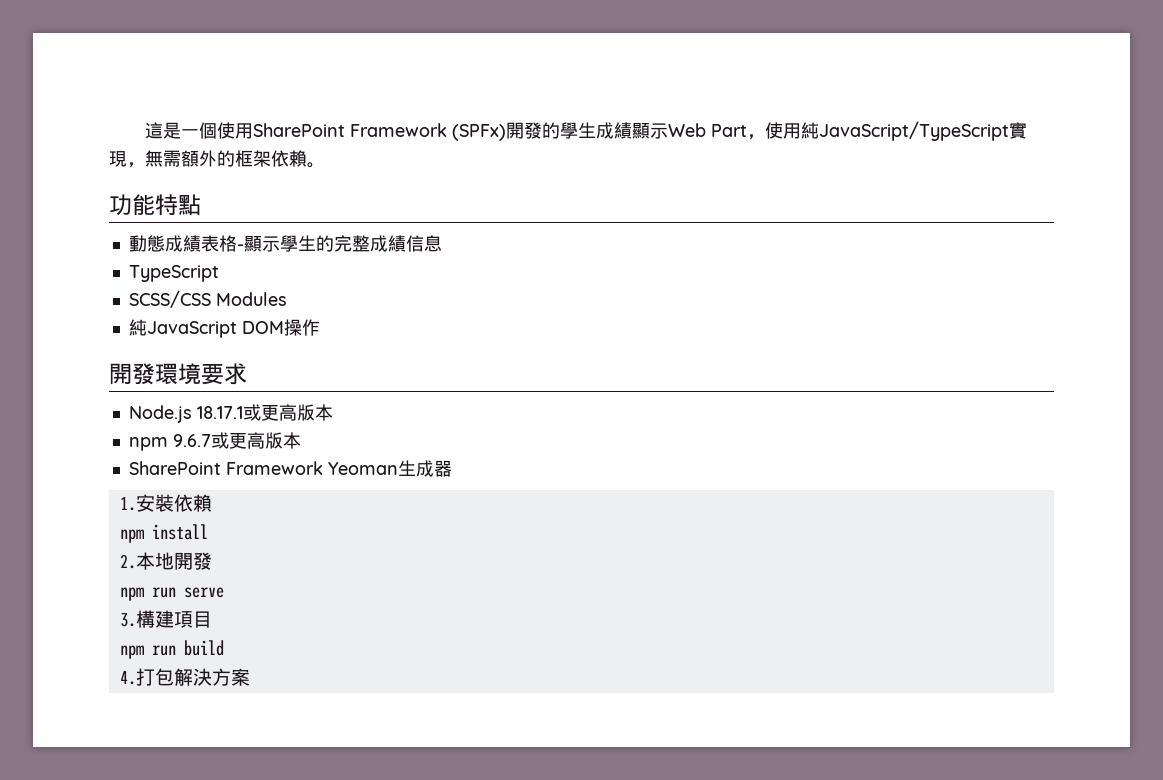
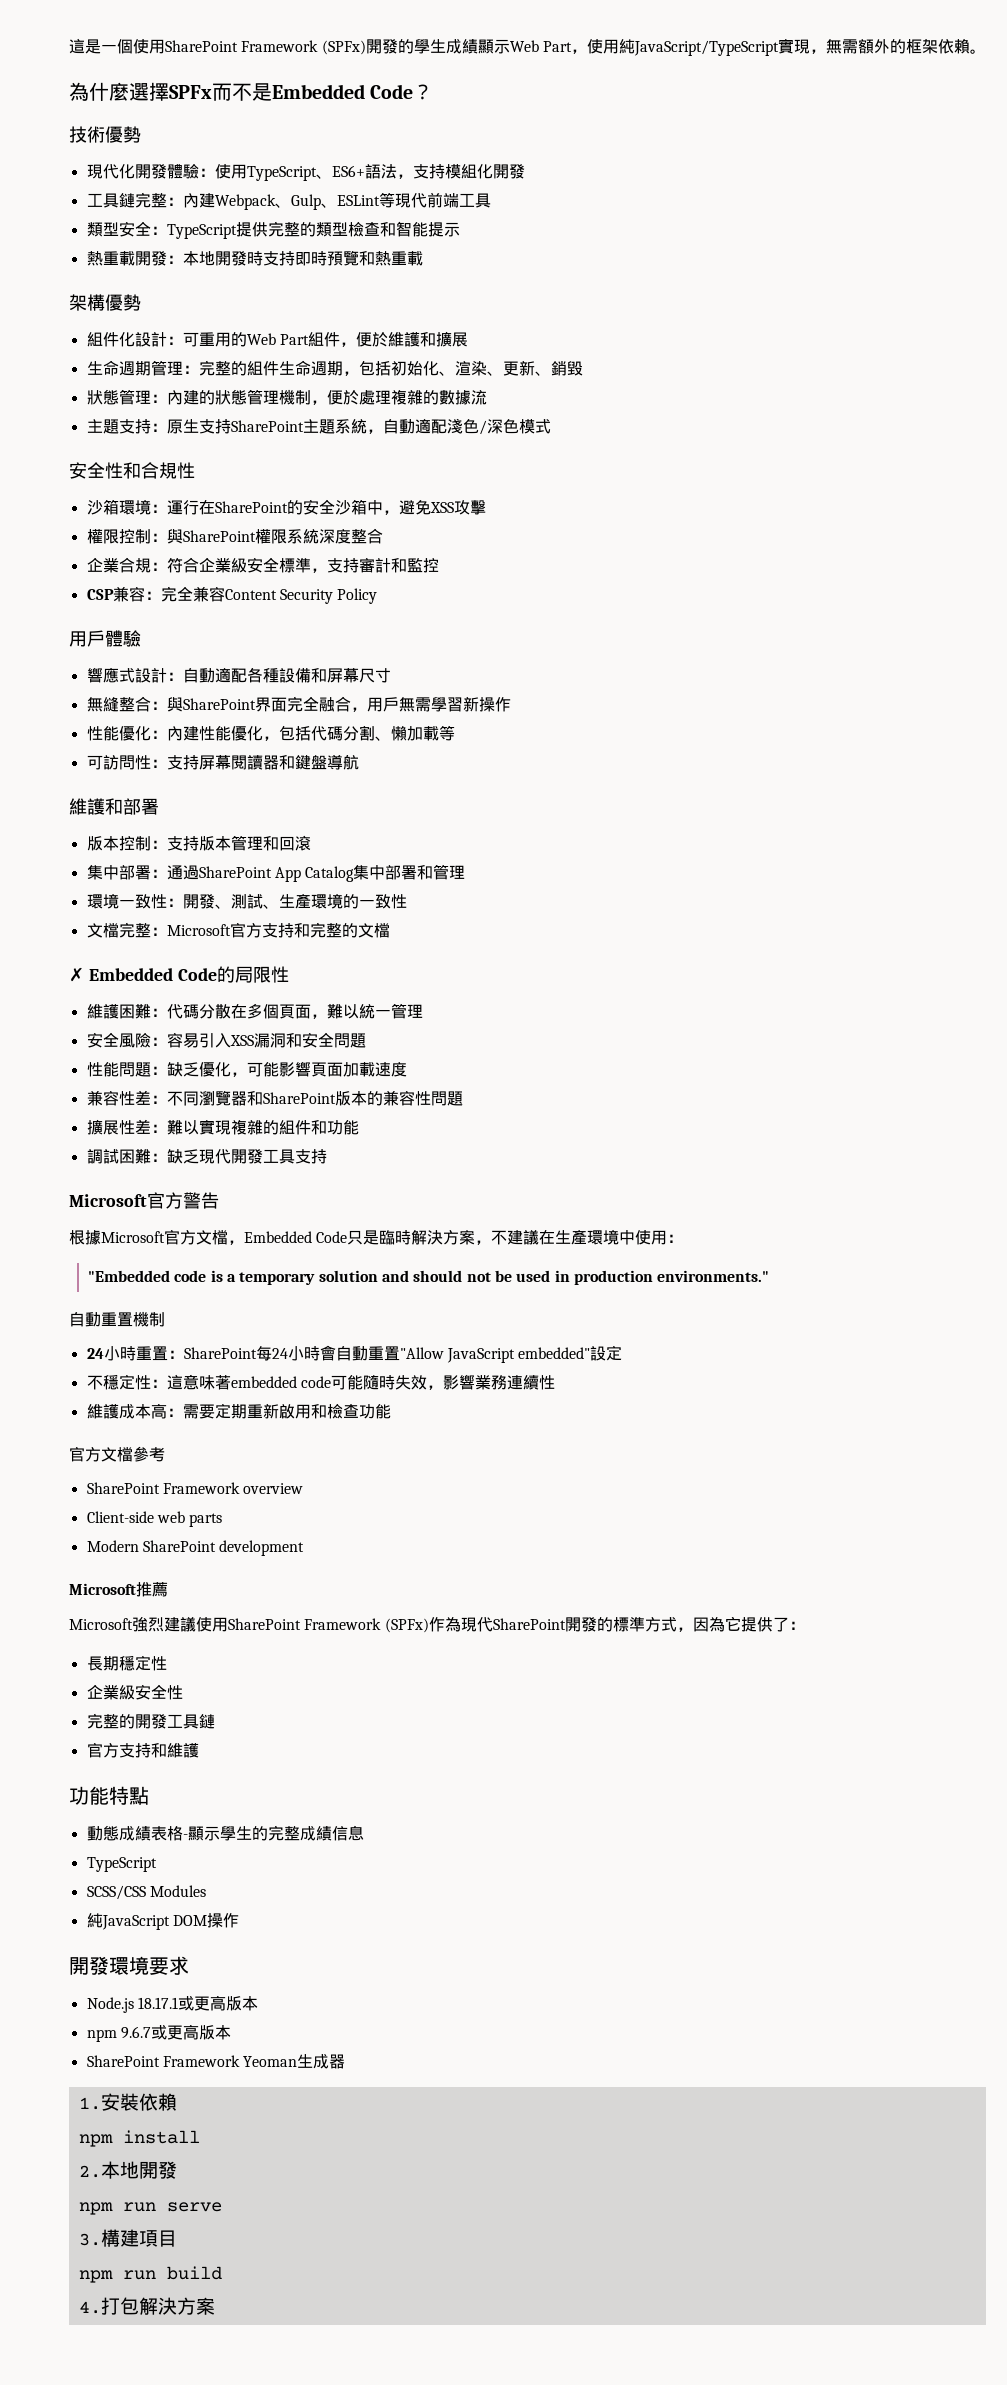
+ 為什麼選擇SPFx而不是Embedded Code？
+ 技術優勢
+ 現代化開發體驗：使用TypeScript、ES6+語法，支持模組化開發
+ 工具鏈完整：內建Webpack、Gulp、ESLint等現代前端工具
+ 類型安全：TypeScript提供完整的類型檢查和智能提示
+ 熱重載開發：本地開發時支持即時預覽和熱重載
+ 架構優勢
+ 組件化設計：可重用的Web Part組件，便於維護和擴展
+ 生命週期管理：完整的組件生命週期，包括初始化、渲染、更新、銷毀
+ 狀態管理：內建的狀態管理機制，便於處理複雜的數據流
+ 主題支持：原生支持SharePoint主題系統，自動適配淺色/深色模式
+ 安全性和合規性
+ 沙箱環境：運行在SharePoint的安全沙箱中，避免XSS攻擊
+ 權限控制：與SharePoint權限系統深度整合
+ 企業合規：符合企業級安全標準，支持審計和監控
+ CSP兼容：完全兼容Content Security Policy
+ 用戶體驗
+ 響應式設計：自動適配各種設備和屏幕尺寸
+ 無縫整合：與SharePoint界面完全融合，用戶無需學習新操作
+ 性能優化：內建性能優化，包括代碼分割、懶加載等
+ 可訪問性：支持屏幕閱讀器和鍵盤導航
+ 維護和部署
+ 版本控制：支持版本管理和回滾
+ 集中部署：通過SharePoint App Catalog集中部署和管理
+ 環境一致性：開發、測試、生產環境的一致性
+ 文檔完整：Microsoft官方支持和完整的文檔
+ ✗ Embedded Code的局限性
+ 維護困難：代碼分散在多個頁面，難以統一管理
+ 安全風險：容易引入XSS漏洞和安全問題
+ 性能問題：缺乏優化，可能影響頁面加載速度
+ 兼容性差：不同瀏覽器和SharePoint版本的兼容性問題
+ 擴展性差：難以實現複雜的組件和功能
+ 調試困難：缺乏現代開發工具支持
+ Microsoft官方警告
+ 根據Microsoft官方文檔，Embedded Code只是臨時解決方案，不建議在生產環境中使用：
+ "Embedded code is a temporary solution and should not be used in production environments."
+ 自動重置機制
+ 24小時重置：SharePoint每24小時會自動重置"Allow JavaScript embedded"設定
+ 不穩定性：這意味著embedded code可能隨時失效，影響業務連續性
+ 維護成本高：需要定期重新啟用和檢查功能
+ 官方文檔參考
+ SharePoint Framework overview
+ Client-side web parts
+ Modern SharePoint development
+ Microsoft推薦
+ Microsoft強烈建議使用SharePoint Framework (SPFx)作為現代SharePoint開發的標準方式，因為它提供了：
+ 長期穩定性
+ 企業級安全性
+ 完整的開發工具鏈
+ 官方支持和維護

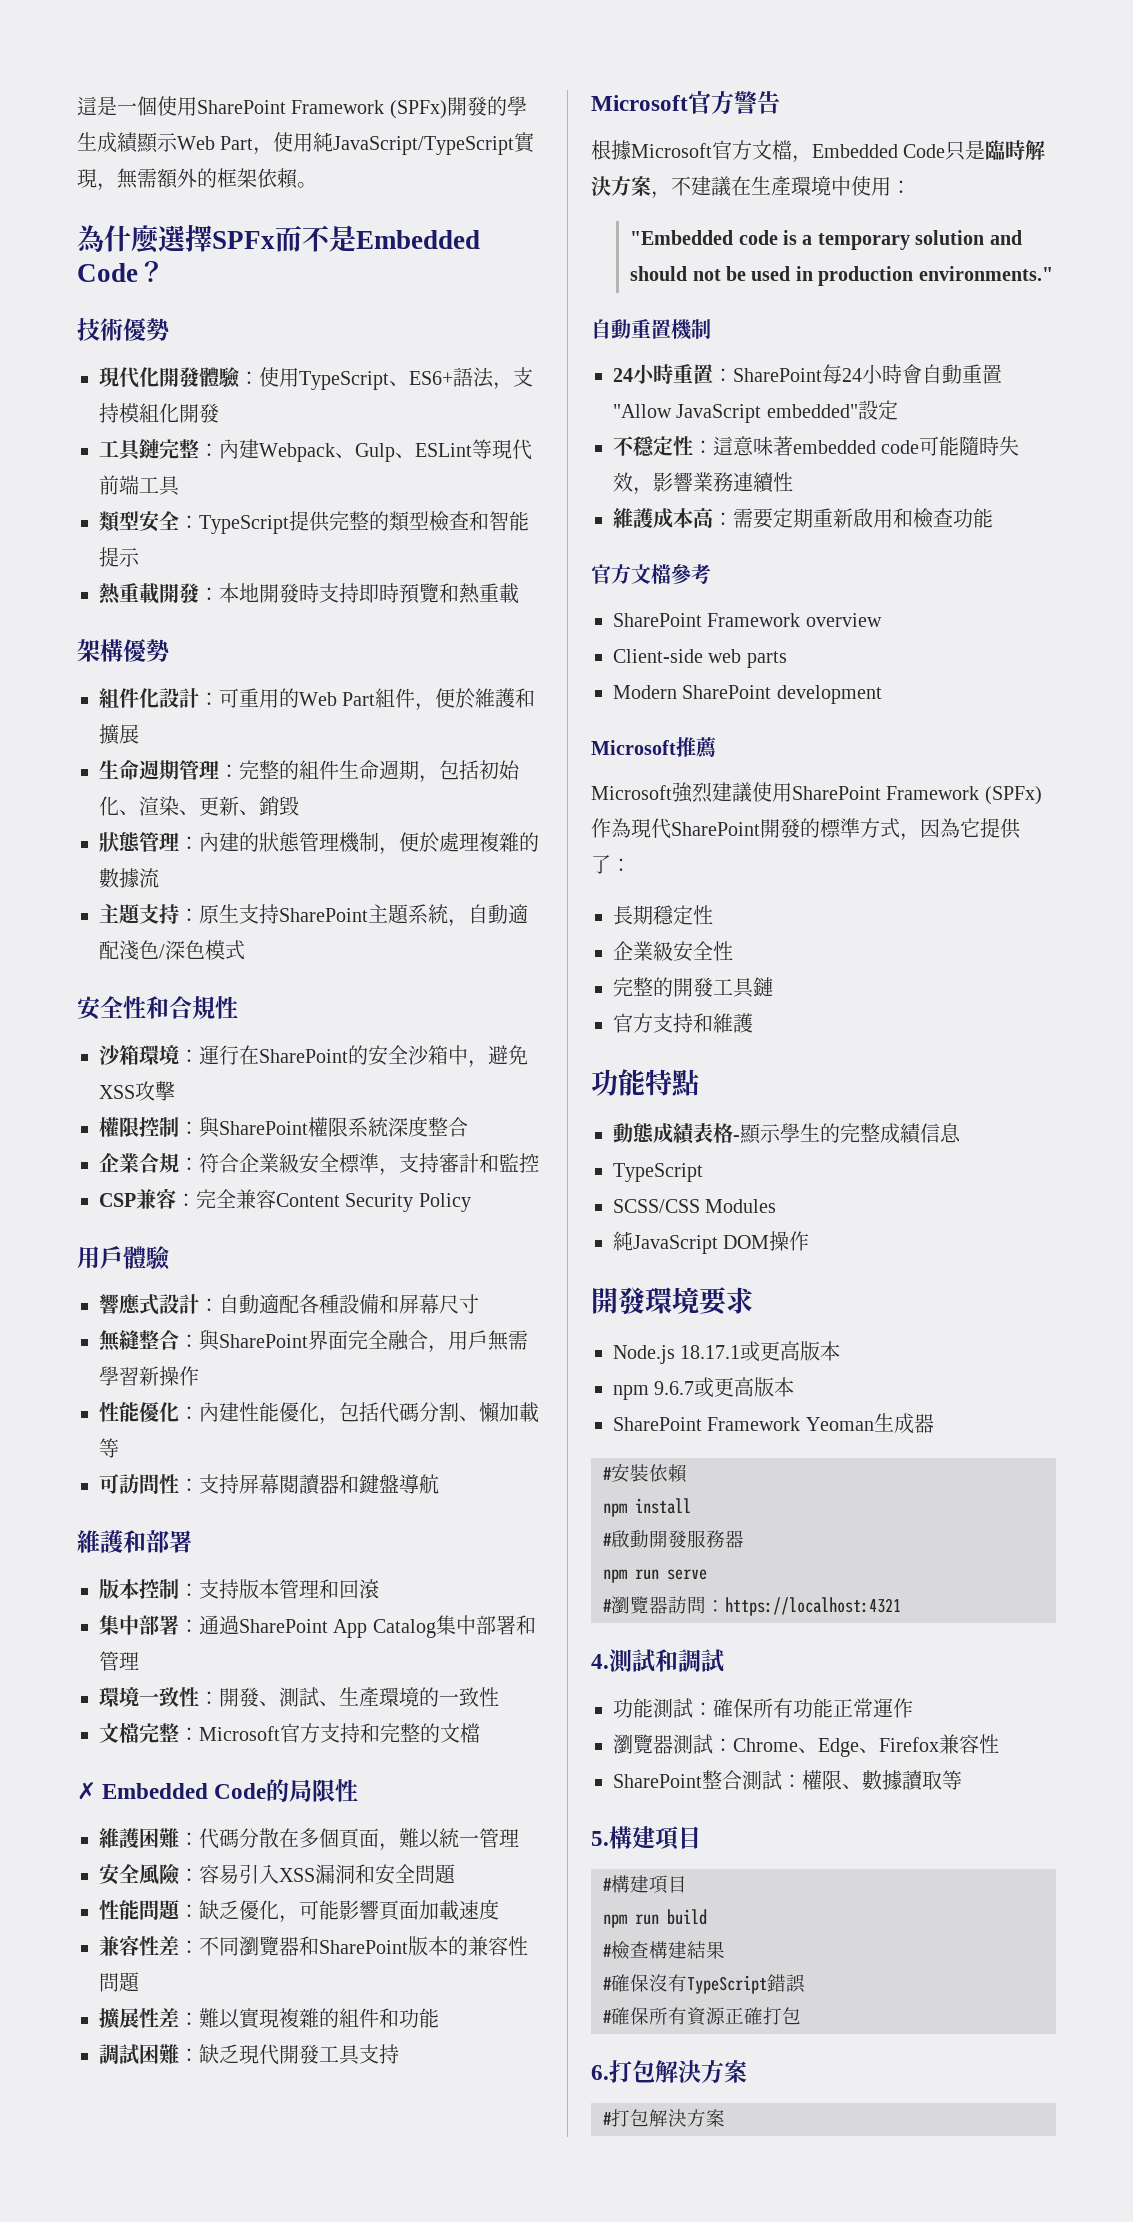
- 1.安裝依賴
+ #安裝依賴
- 2.本地開發
+ #啟動開發服務器
- 3.構建項目
+ #瀏覽器訪問：https://localhost:4321
+ 4.測試和調試
+ 功能測試：確保所有功能正常運作
+ 瀏覽器測試：Chrome、Edge、Firefox兼容性
+ SharePoint整合測試：權限、數據讀取等
+ 5.構建項目
+ #構建項目
- 4.打包解決方案
+ #檢查構建結果
+ #確保沒有TypeScript錯誤
+ #確保所有資源正確打包
+ 6.打包解決方案
+ #打包解決方案

